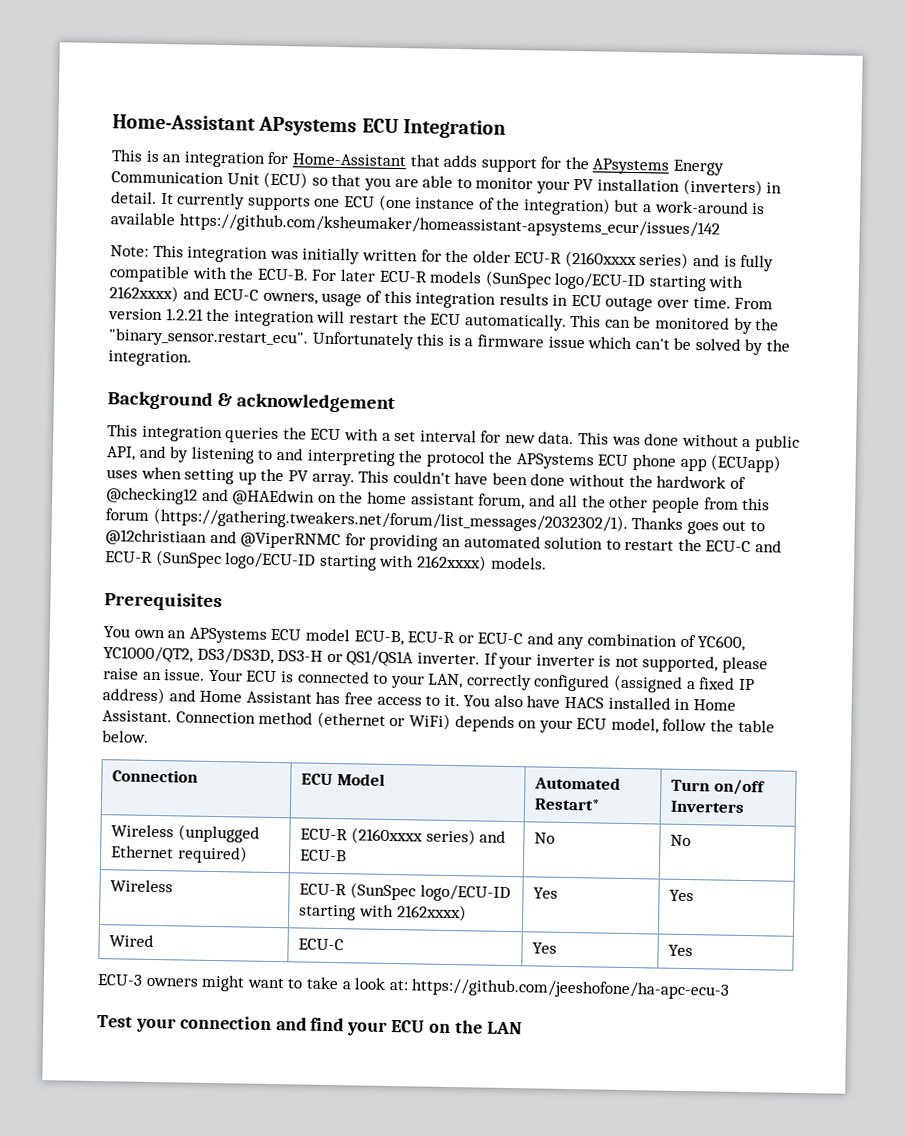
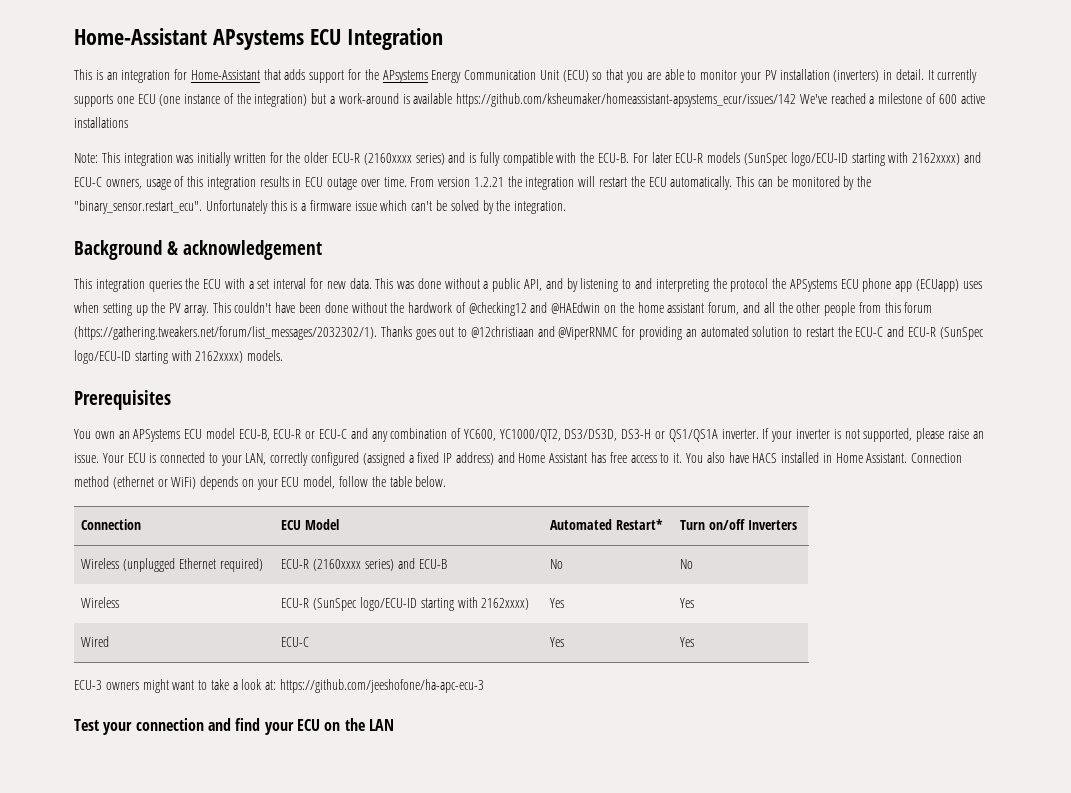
- It currently supports one ECU (one instance of the integration) but a work-around is available https://github.com/ksheumaker/homeassistant-apsystems_ecur/issues/142
+ It currently supports one ECU (one instance of the integration) but a work-around is available https://github.com/ksheumaker/homeassistant-apsystems_ecur/issues/142 We've reached a milestone of 600 active installations

